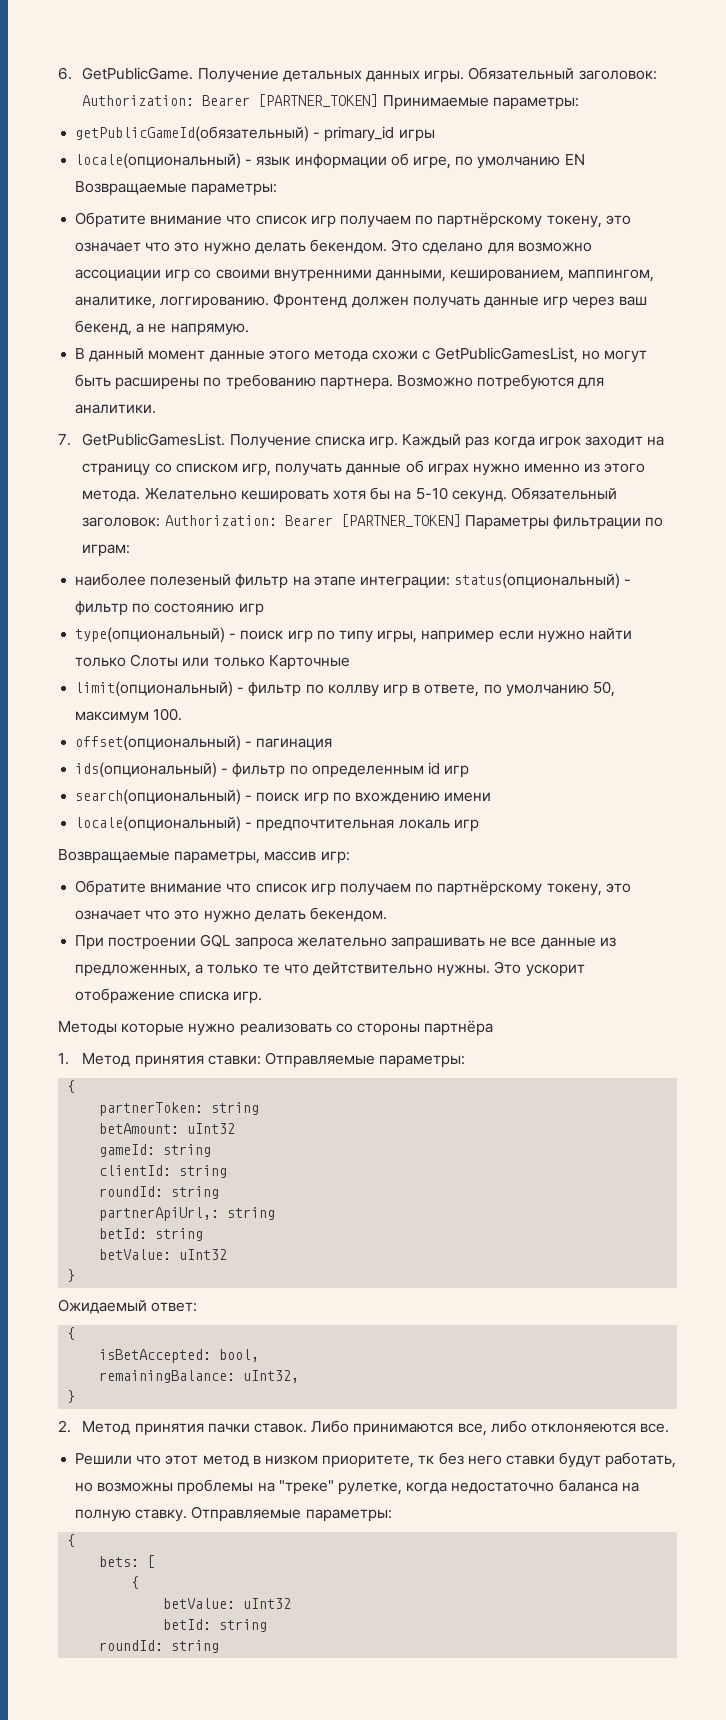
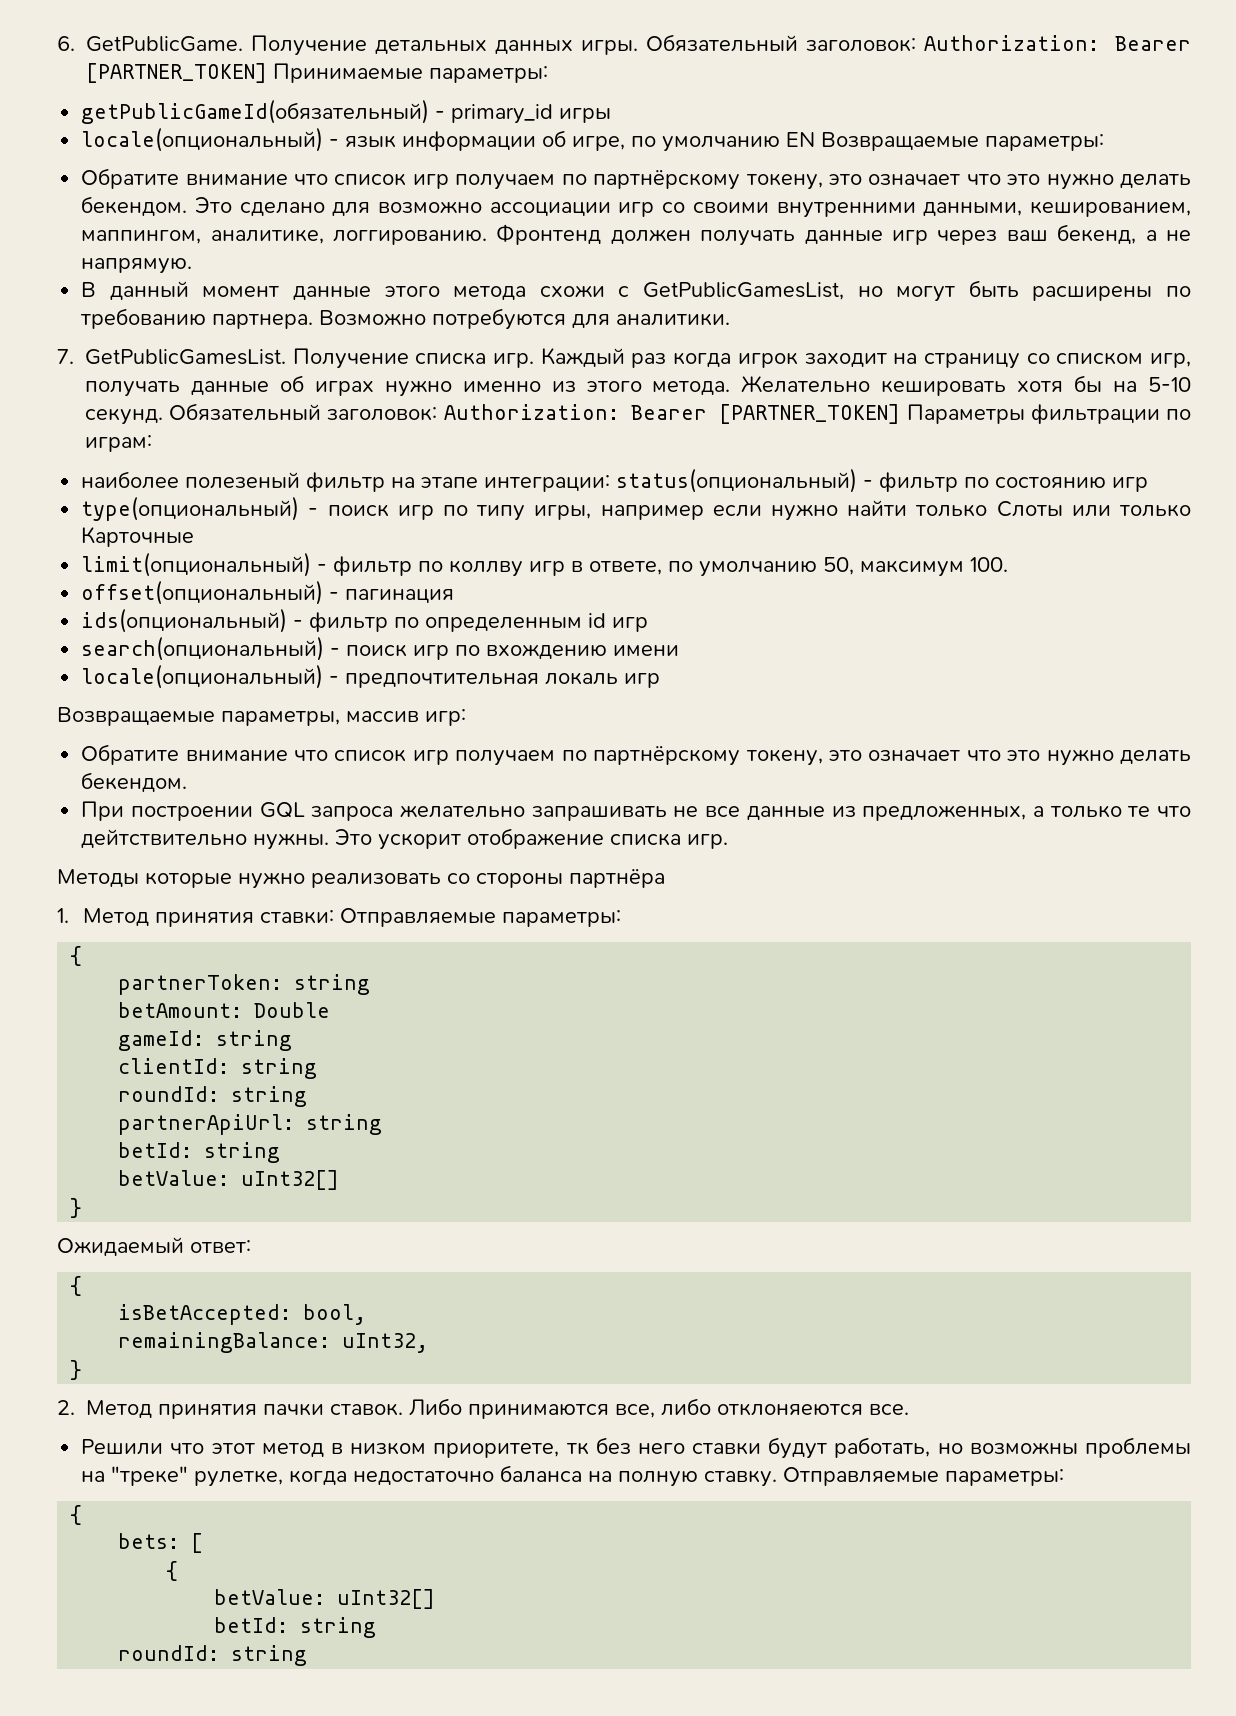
- betAmount: uInt32
+ betAmount: Double
- partnerApiUrl,: string
+ partnerApiUrl: string
  betId: string
- betValue: uInt32
+ betValue: uInt32[]
  bets: [
  {
- betValue: uInt32
+ betValue: uInt32[]

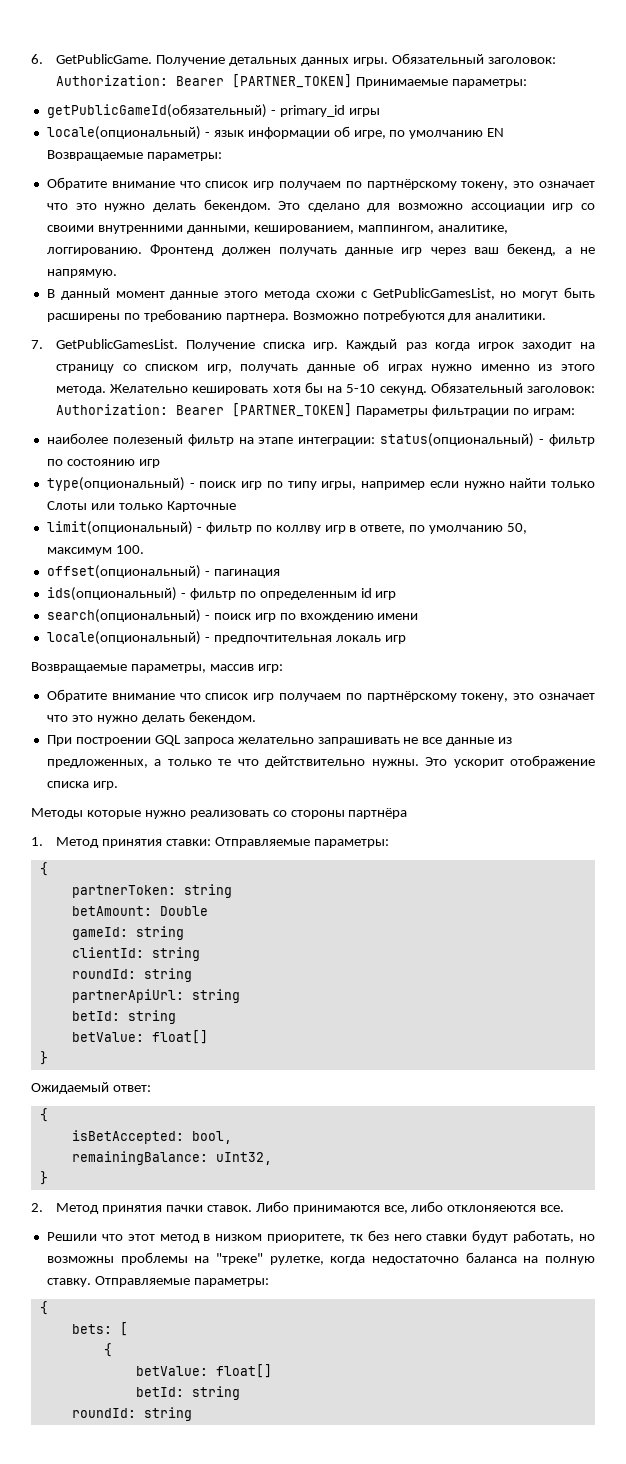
  partnerApiUrl: string
  betId: string
- betValue: uInt32[]
+ betValue: float[]
  bets: [
  {
- betValue: uInt32[]
+ betValue: float[]

